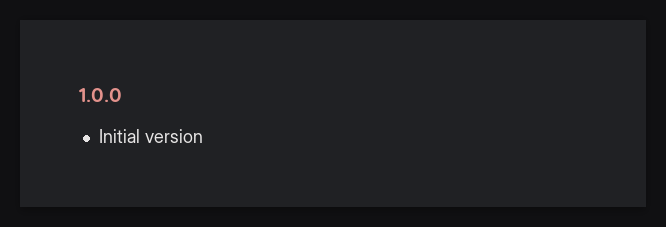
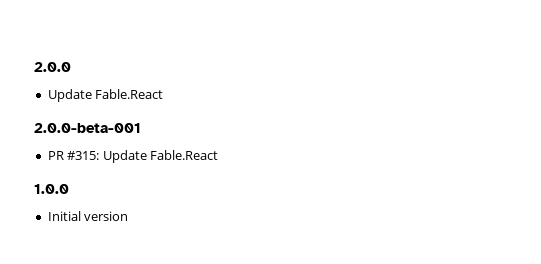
+ 2.0.0
+ Update Fable.React
+ 2.0.0-beta-001
+ PR #315: Update Fable.React

